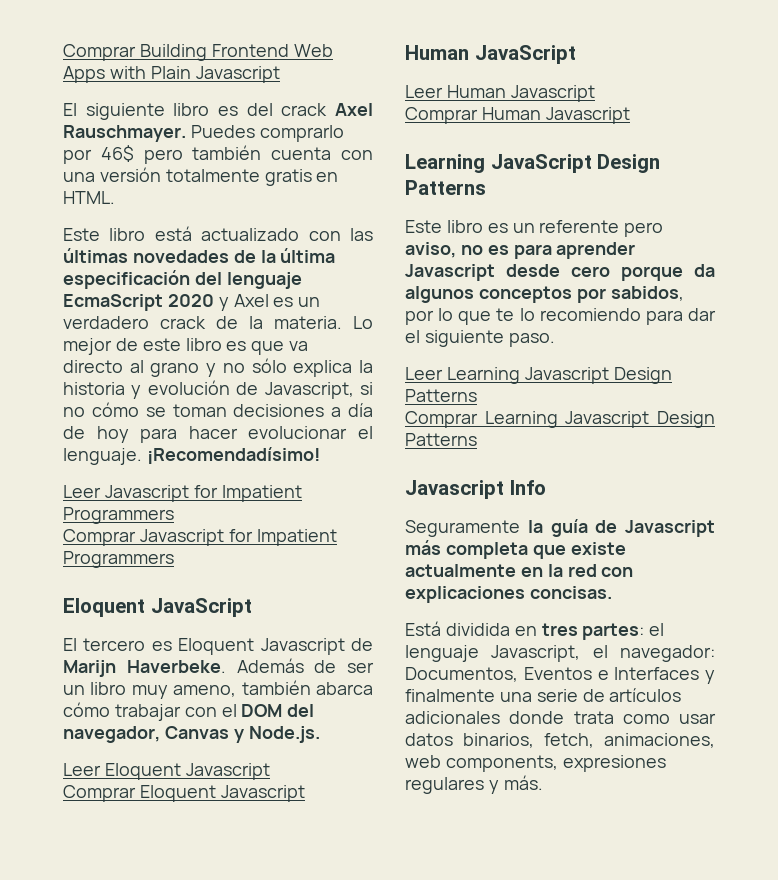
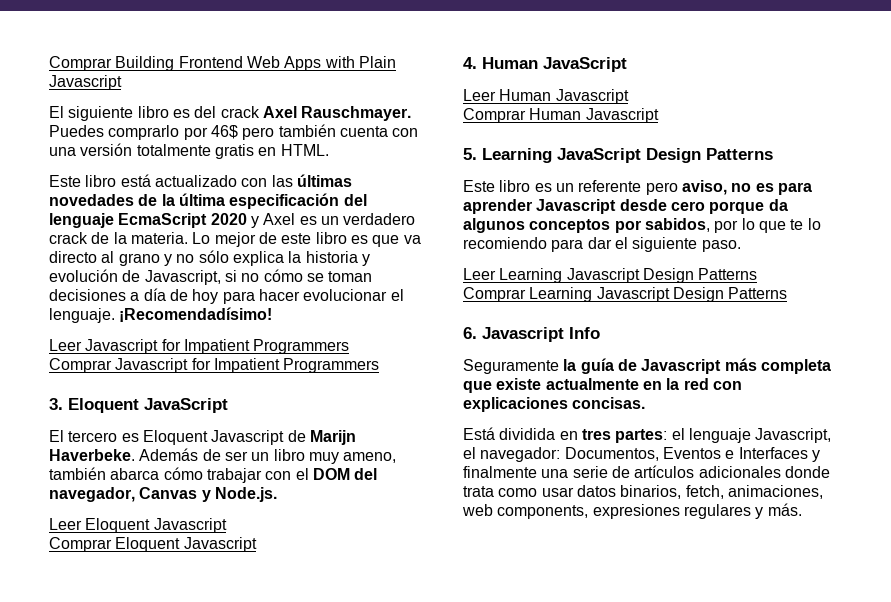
- Eloquent JavaScript
+ 3. Eloquent JavaScript
- Human JavaScript
+ 4. Human JavaScript
- Learning JavaScript Design Patterns
+ 5. Learning JavaScript Design Patterns
- Javascript Info
+ 6. Javascript Info

